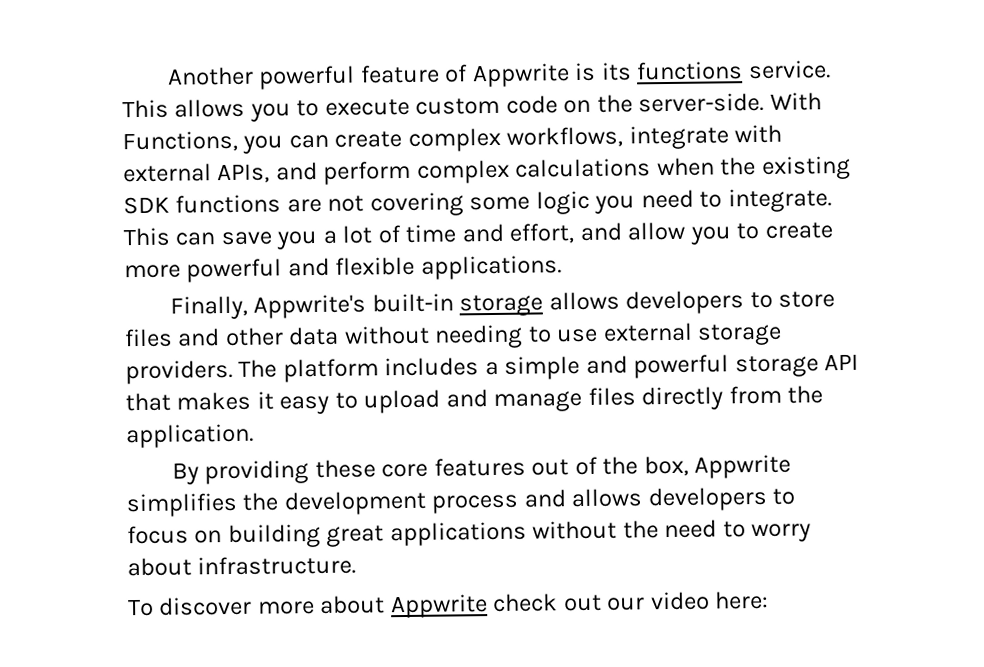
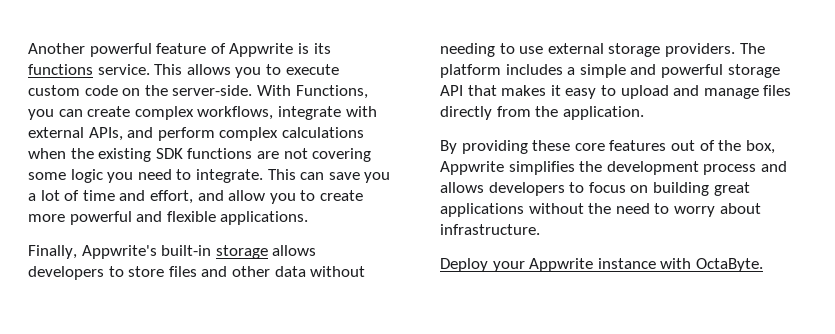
- To discover more about Appwrite check out our video here:
+ Deploy your Appwrite instance with OctaByte.

